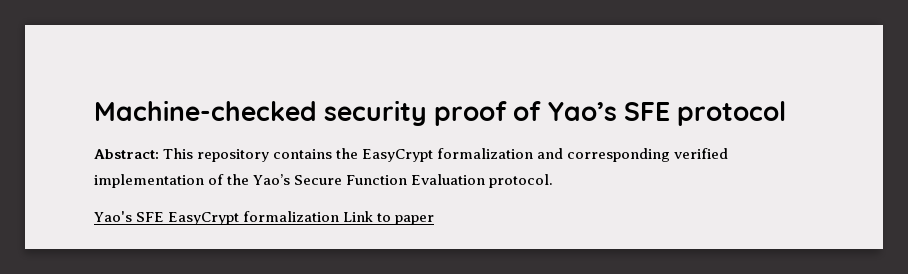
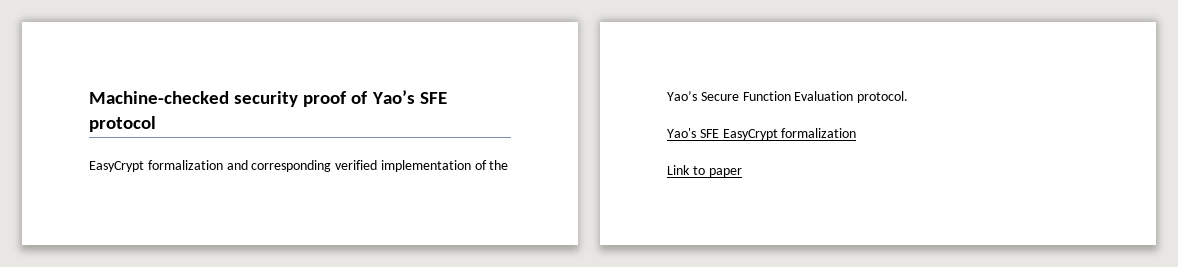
- Abstract: This repository contains the EasyCrypt formalization and corresponding verified implementation of the Yao’s Secure Function Evaluation protocol.
+ EasyCrypt formalization and corresponding verified implementation of the Yao’s Secure Function Evaluation protocol.
- Yao's SFE EasyCrypt formalization Link to paper
+ Yao's SFE EasyCrypt formalization
+ Link to paper

